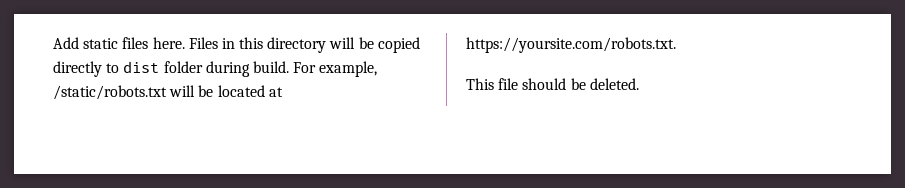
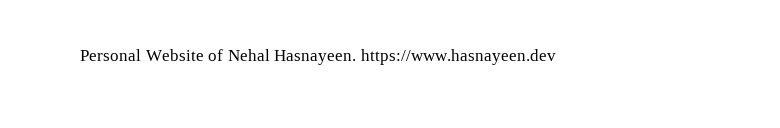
- Add static files here. Files in this directory will be copied directly to dist folder during build. For example, /static/robots.txt will be located at https://yoursite.com/robots.txt.
- This file should be deleted.
+ Personal Website of Nehal Hasnayeen. https://www.hasnayeen.dev

